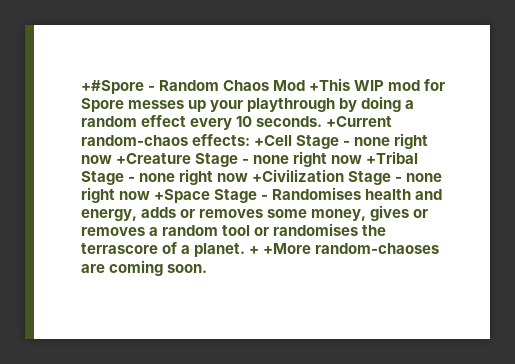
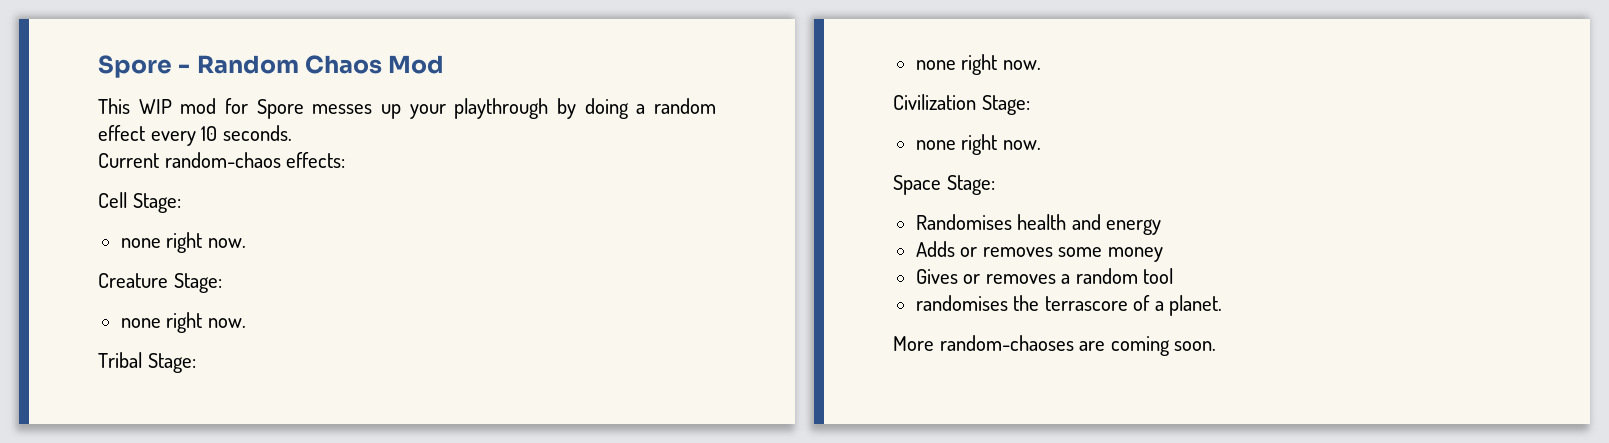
- +#Spore - Random Chaos Mod +This WIP mod for Spore messes up your playthrough by doing a random effect every 10 seconds. +Current random-chaos effects: +Cell Stage - none right now +Creature Stage - none right now +Tribal Stage - none right now +Civilization Stage - none right now +Space Stage - Randomises health and energy, adds or removes some money, gives or removes a random tool or randomises the terrascore of a planet. + +More random-chaoses are coming soon.
+ Spore - Random Chaos Mod
+ This WIP mod for Spore messes up your playthrough by doing a random effect every 10 seconds.
+ Current random-chaos effects:
+ Cell Stage:
+ none right now.
+ Creature Stage:
+ none right now.
+ Tribal Stage:
+ none right now.
+ Civilization Stage:
+ none right now.
+ Space Stage:
+ Randomises health and energy
+ Adds or removes some money
+ Gives or removes a random tool
+ randomises the terrascore of a planet.
+ More random-chaoses are coming soon.

